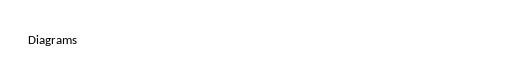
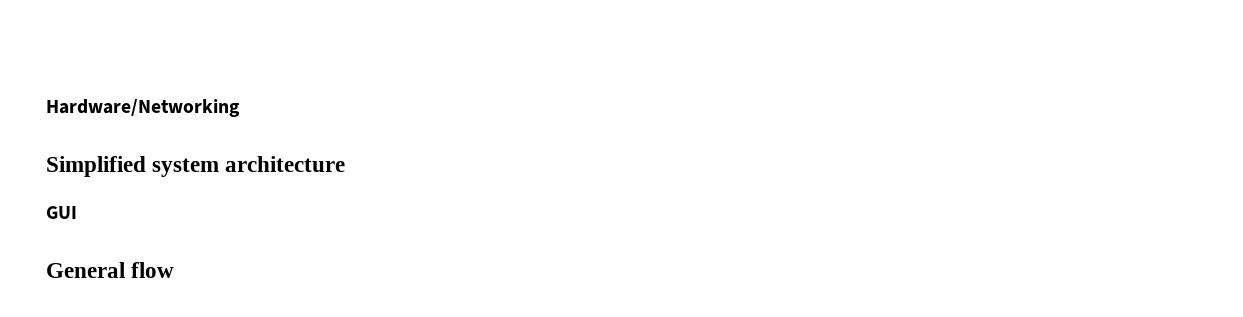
- Diagrams
+ Hardware/Networking
+ Simplified system architecture
+ GUI
+ General flow

